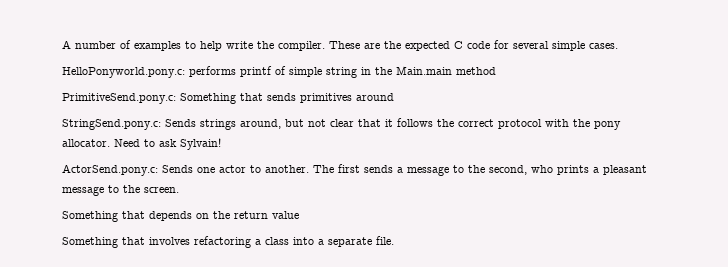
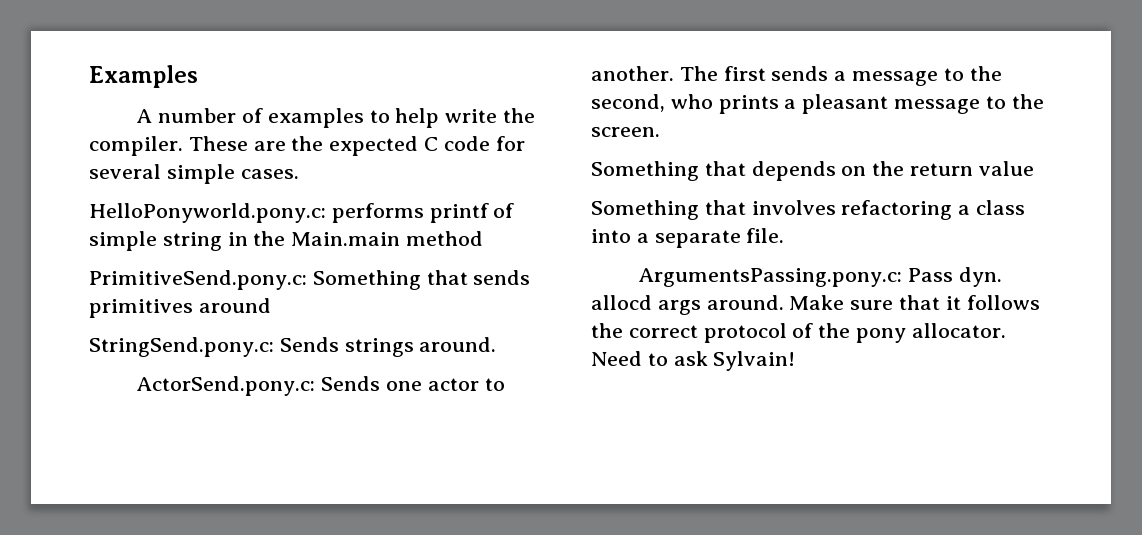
+ Examples
- StringSend.pony.c: Sends strings around, but not clear that it follows the correct protocol with the pony allocator. Need to ask Sylvain!
+ StringSend.pony.c: Sends strings around.
+ ArgumentsPassing.pony.c: Pass dyn. allocd args around. Make sure that it follows the correct protocol of the pony allocator. Need to ask Sylvain!

